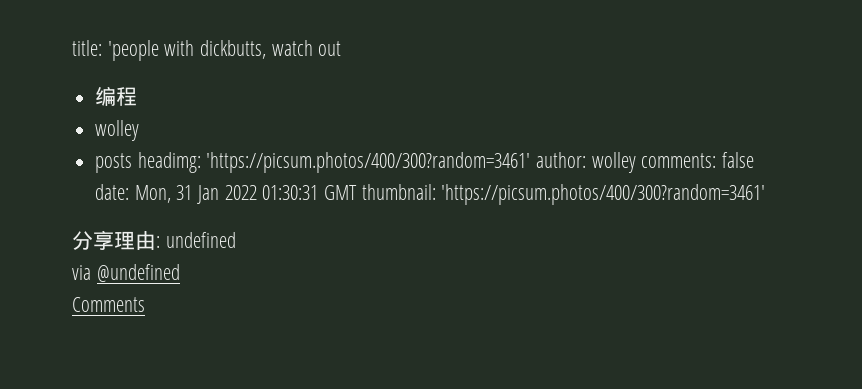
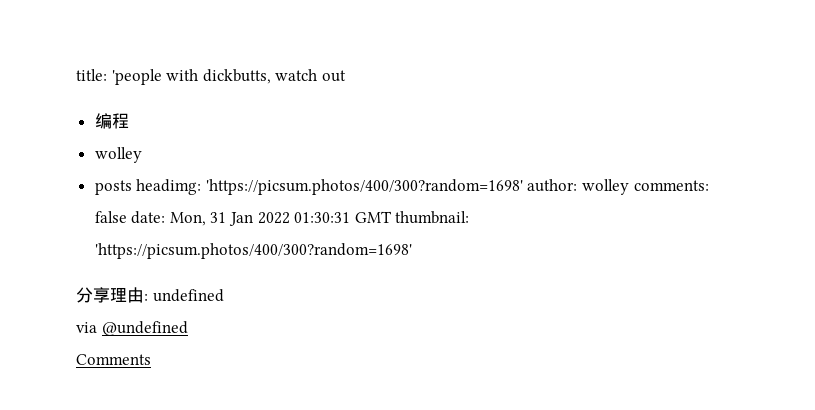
- posts headimg: 'https://picsum.photos/400/300?random=3461' author: wolley comments: false date: Mon, 31 Jan 2022 01:30:31 GMT thumbnail: 'https://picsum.photos/400/300?random=3461'
+ posts headimg: 'https://picsum.photos/400/300?random=1698' author: wolley comments: false date: Mon, 31 Jan 2022 01:30:31 GMT thumbnail: 'https://picsum.photos/400/300?random=1698'

